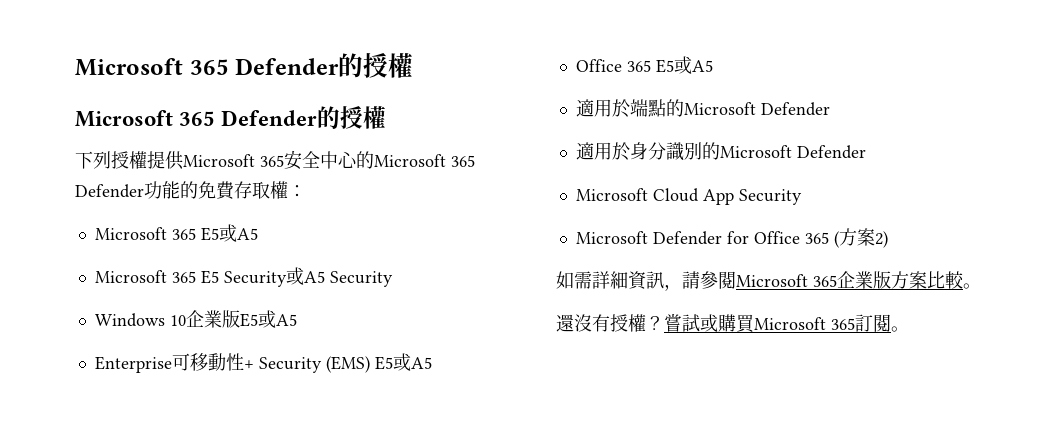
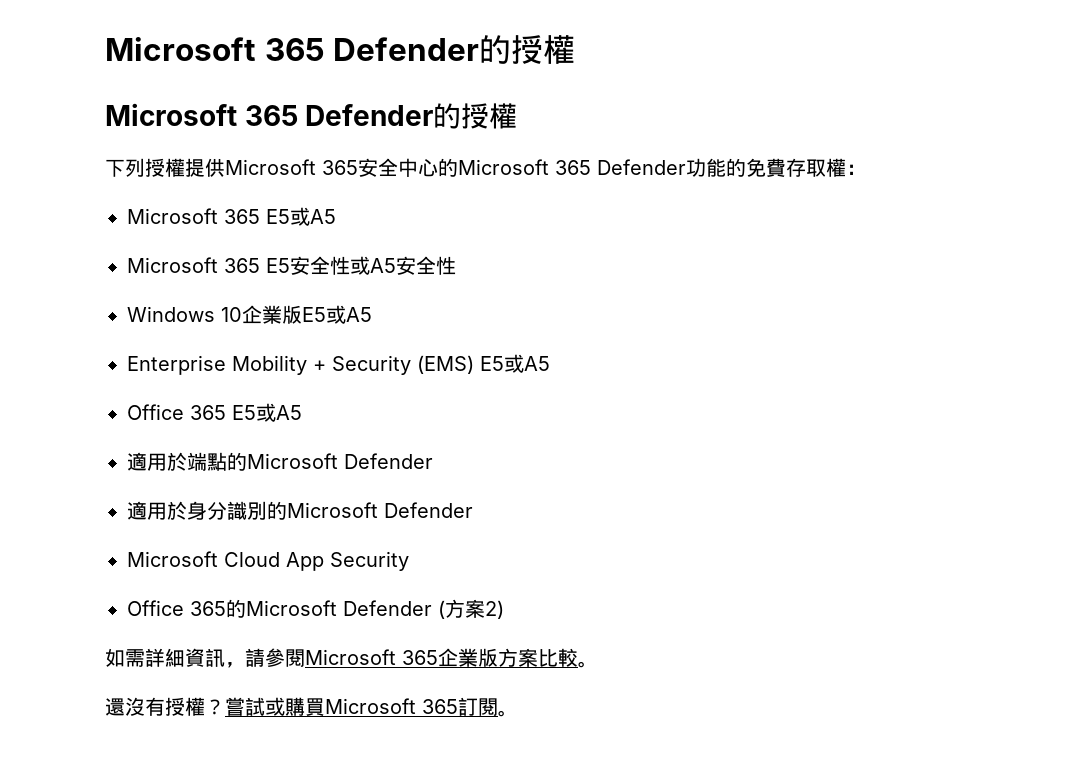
- Microsoft 365 E5 Security或A5 Security
+ Microsoft 365 E5安全性或A5安全性
- Enterprise可移動性+ Security (EMS) E5或A5
+ Enterprise Mobility + Security (EMS) E5或A5
- Microsoft Defender for Office 365 (方案2)
+ Office 365的Microsoft Defender (方案2)

